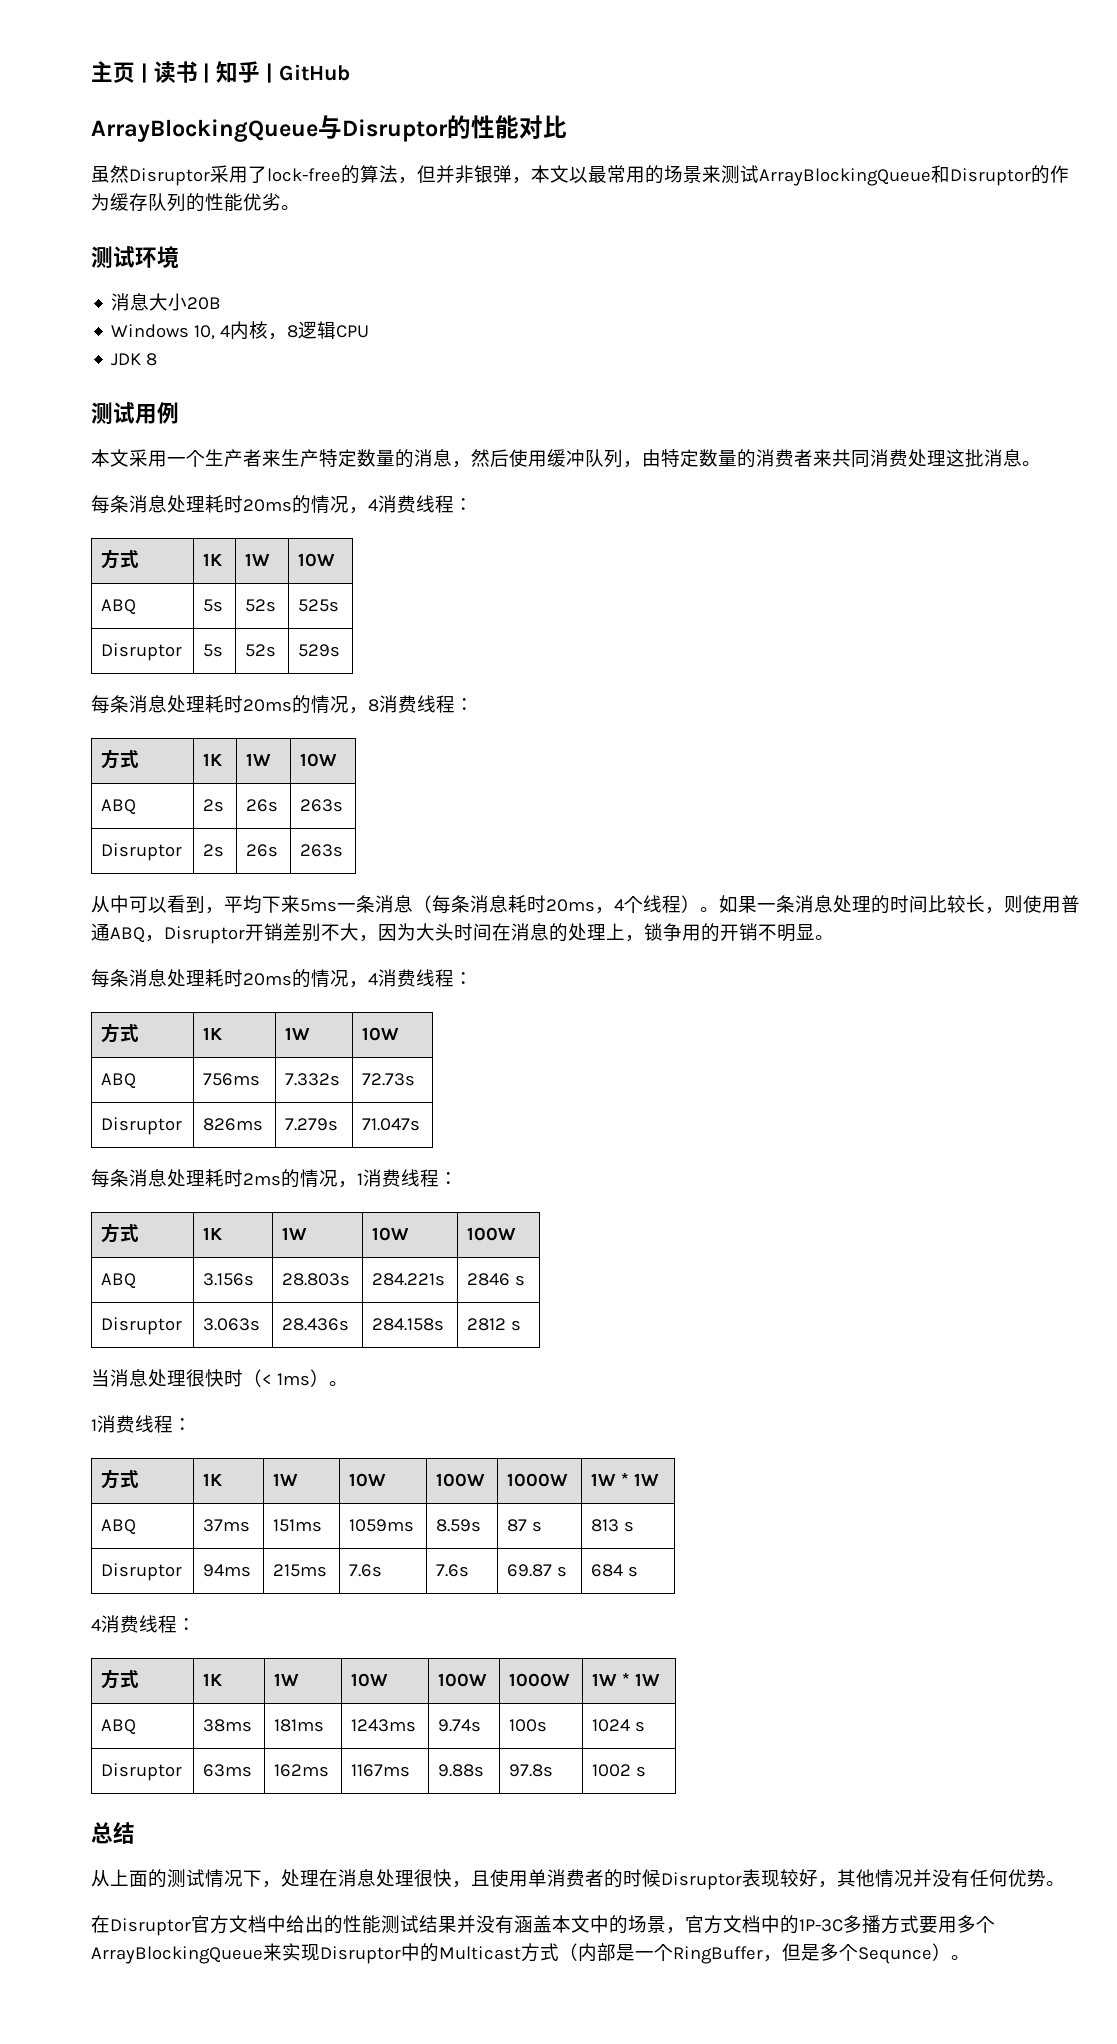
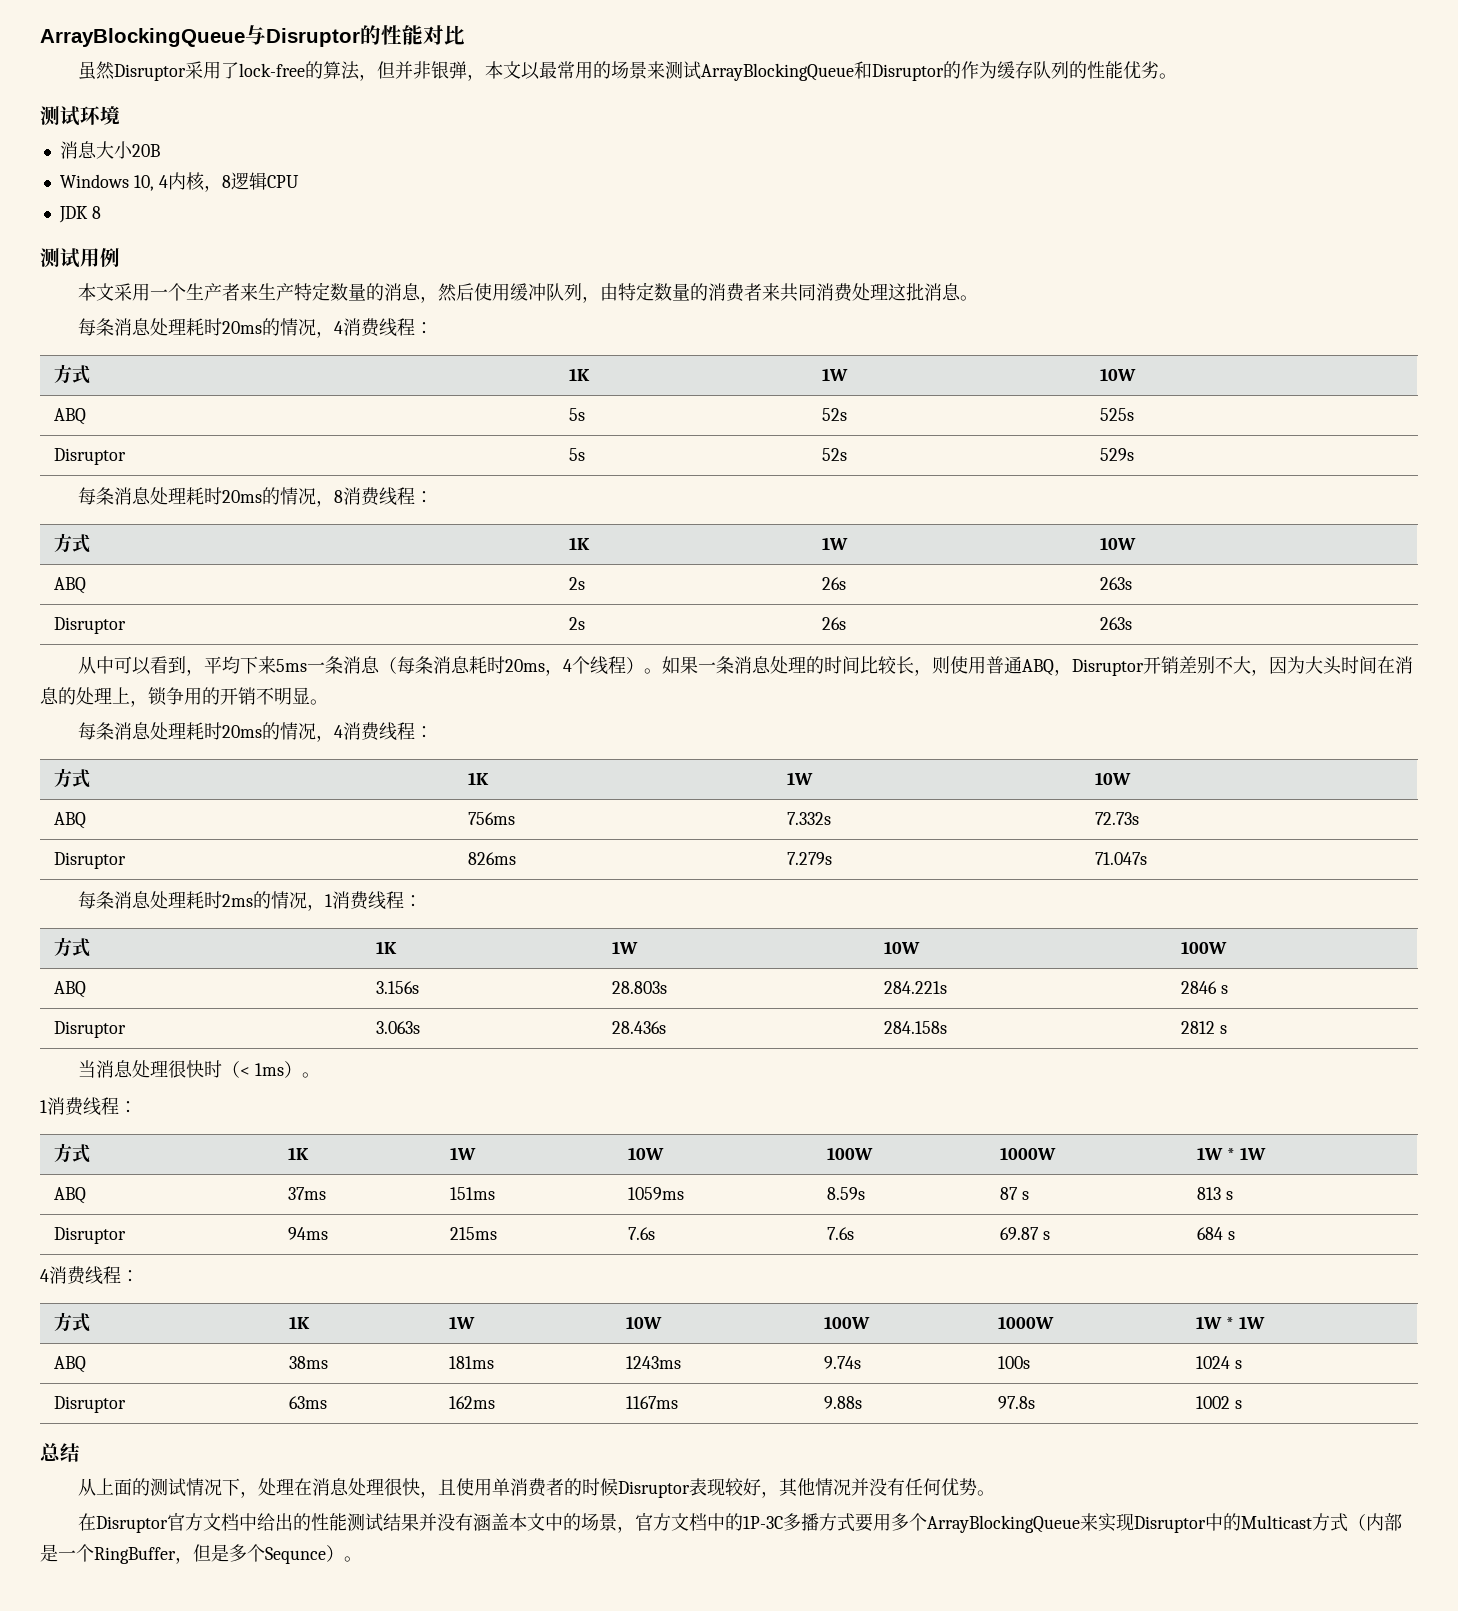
- 主页 | 读书 | 知乎 | GitHub

